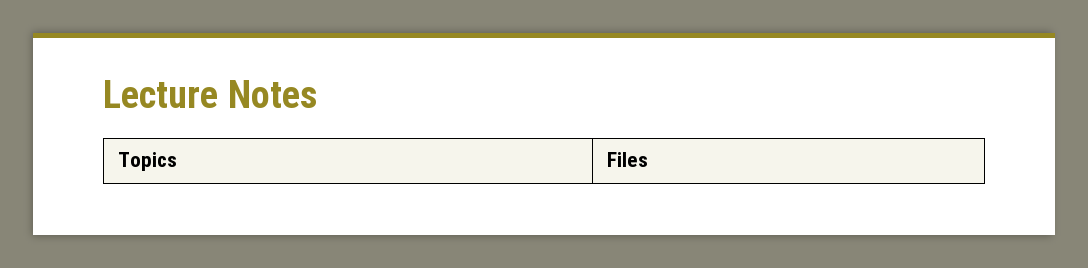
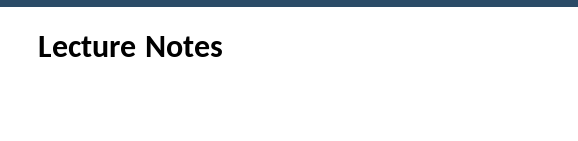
- Topics | Files

